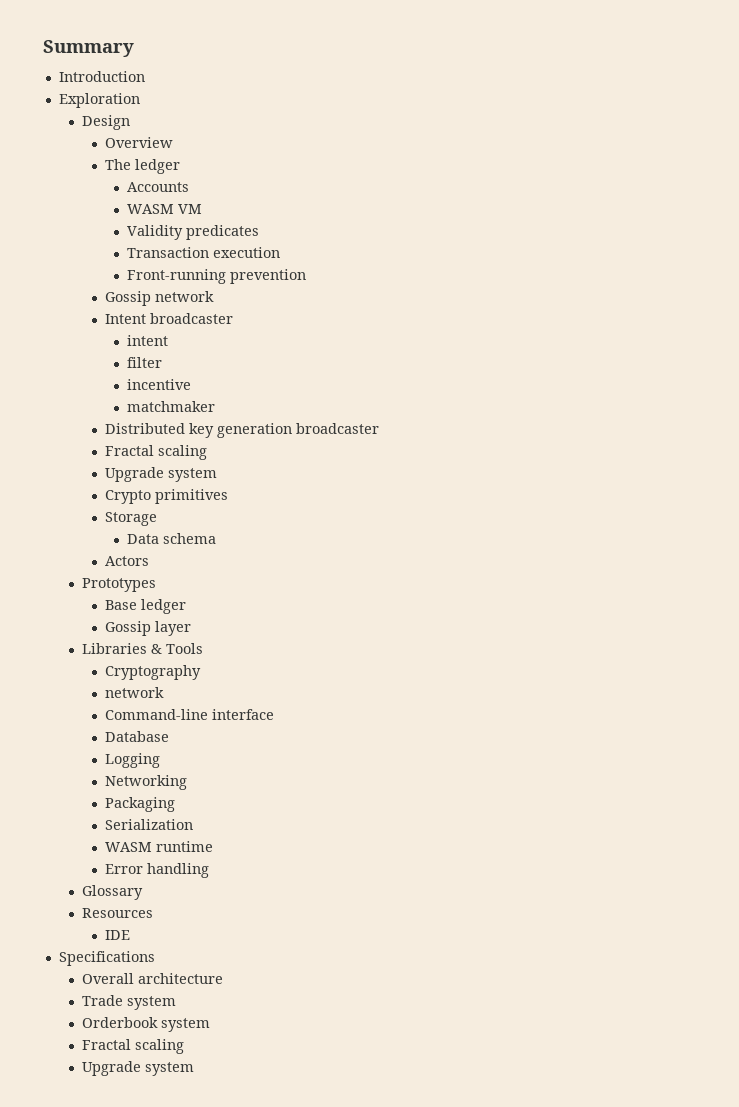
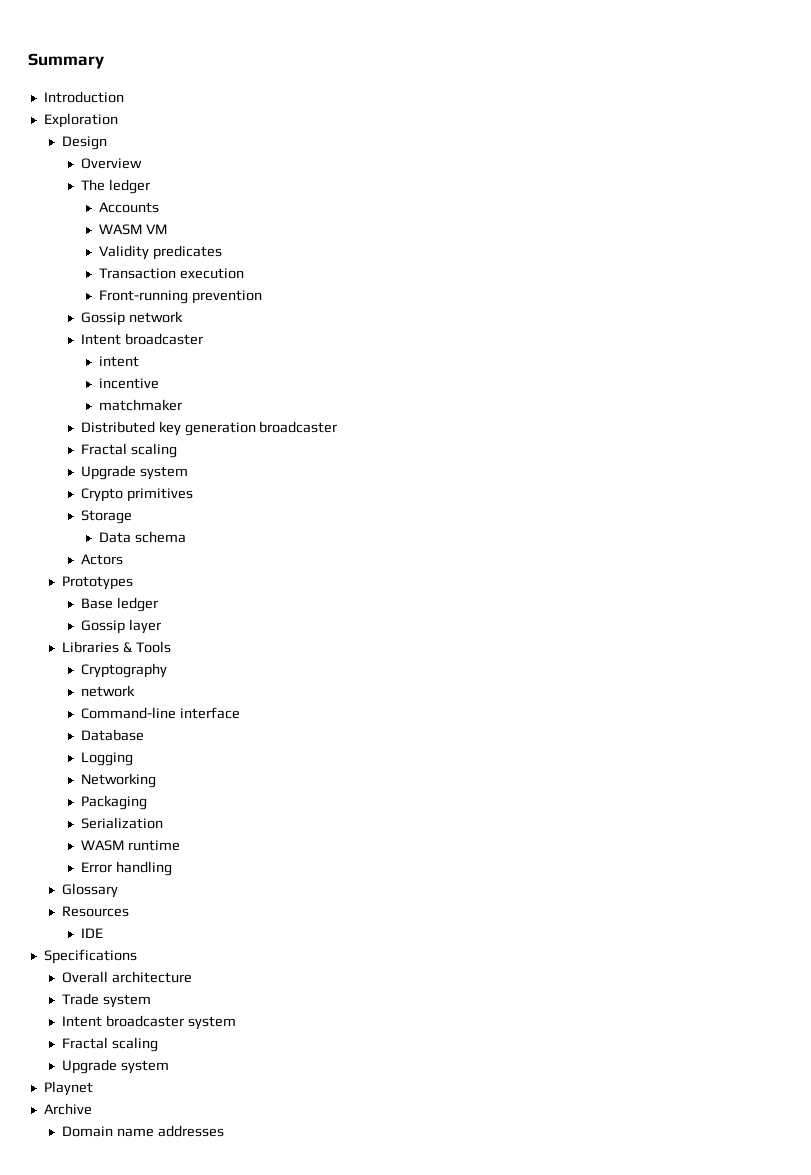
- filter
- Orderbook system
+ Intent broadcaster system
+ Playnet
+ Archive
+ Domain name addresses

